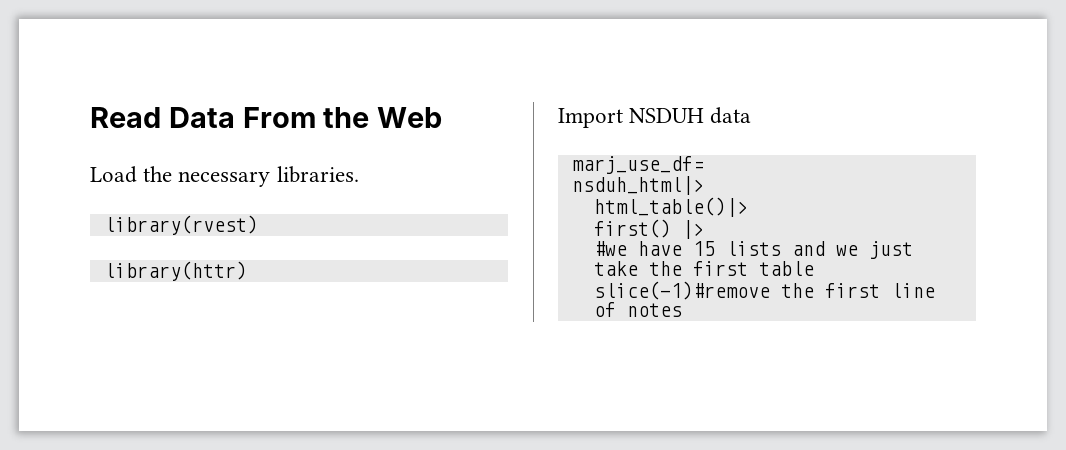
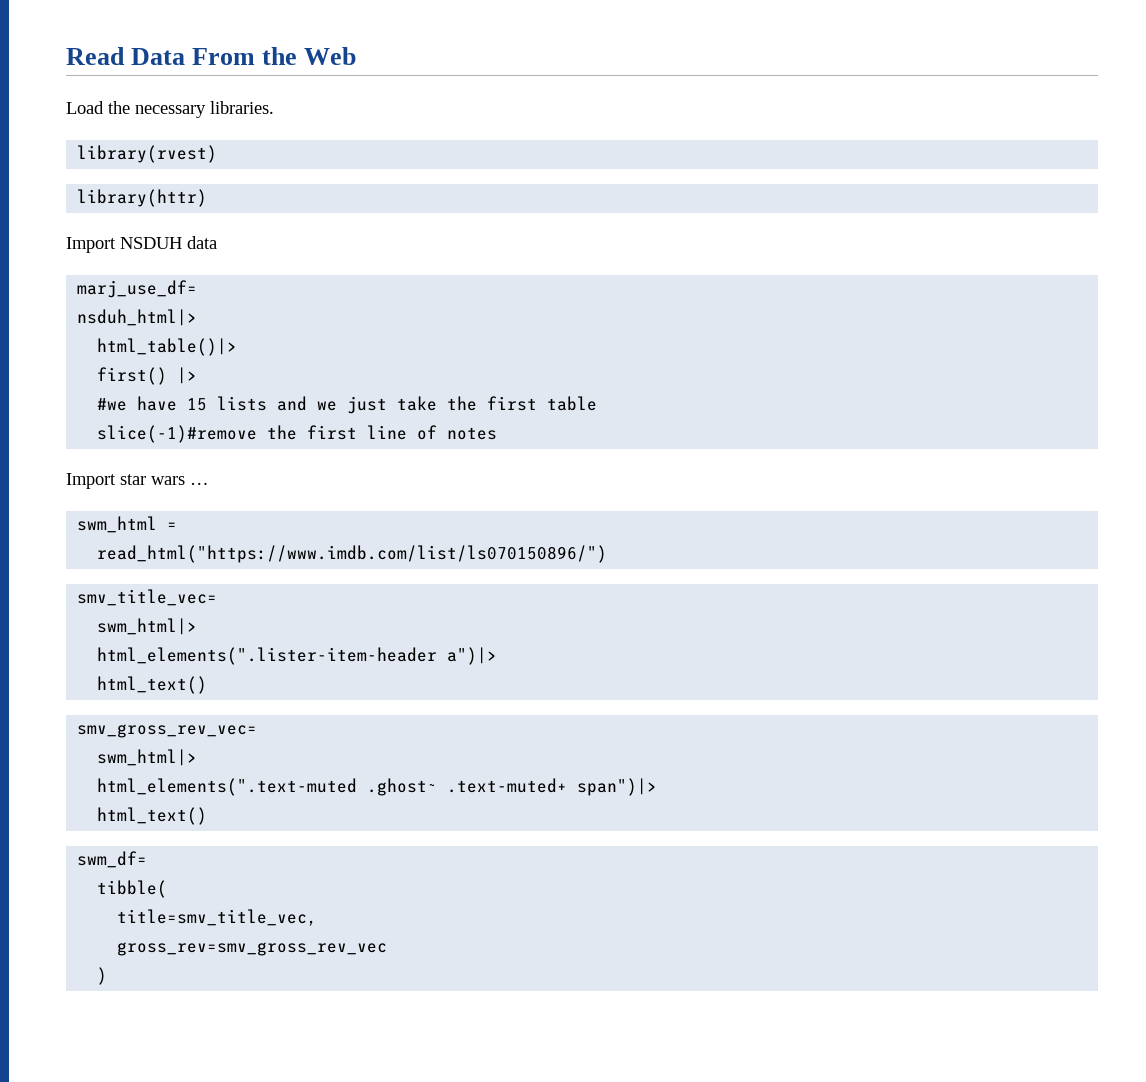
+ Import star wars …
+ swm_html =
+ read_html("https://www.imdb.com/list/ls070150896/")
+ smv_title_vec=
+ swm_html|>
+ html_elements(".lister-item-header a")|>
+ html_text()
+ smv_gross_rev_vec=
+ swm_html|>
+ html_elements(".text-muted .ghost~ .text-muted+ span")|>
+ html_text()
+ swm_df=
+ tibble(
+ title=smv_title_vec,
+ gross_rev=smv_gross_rev_vec
+ )

